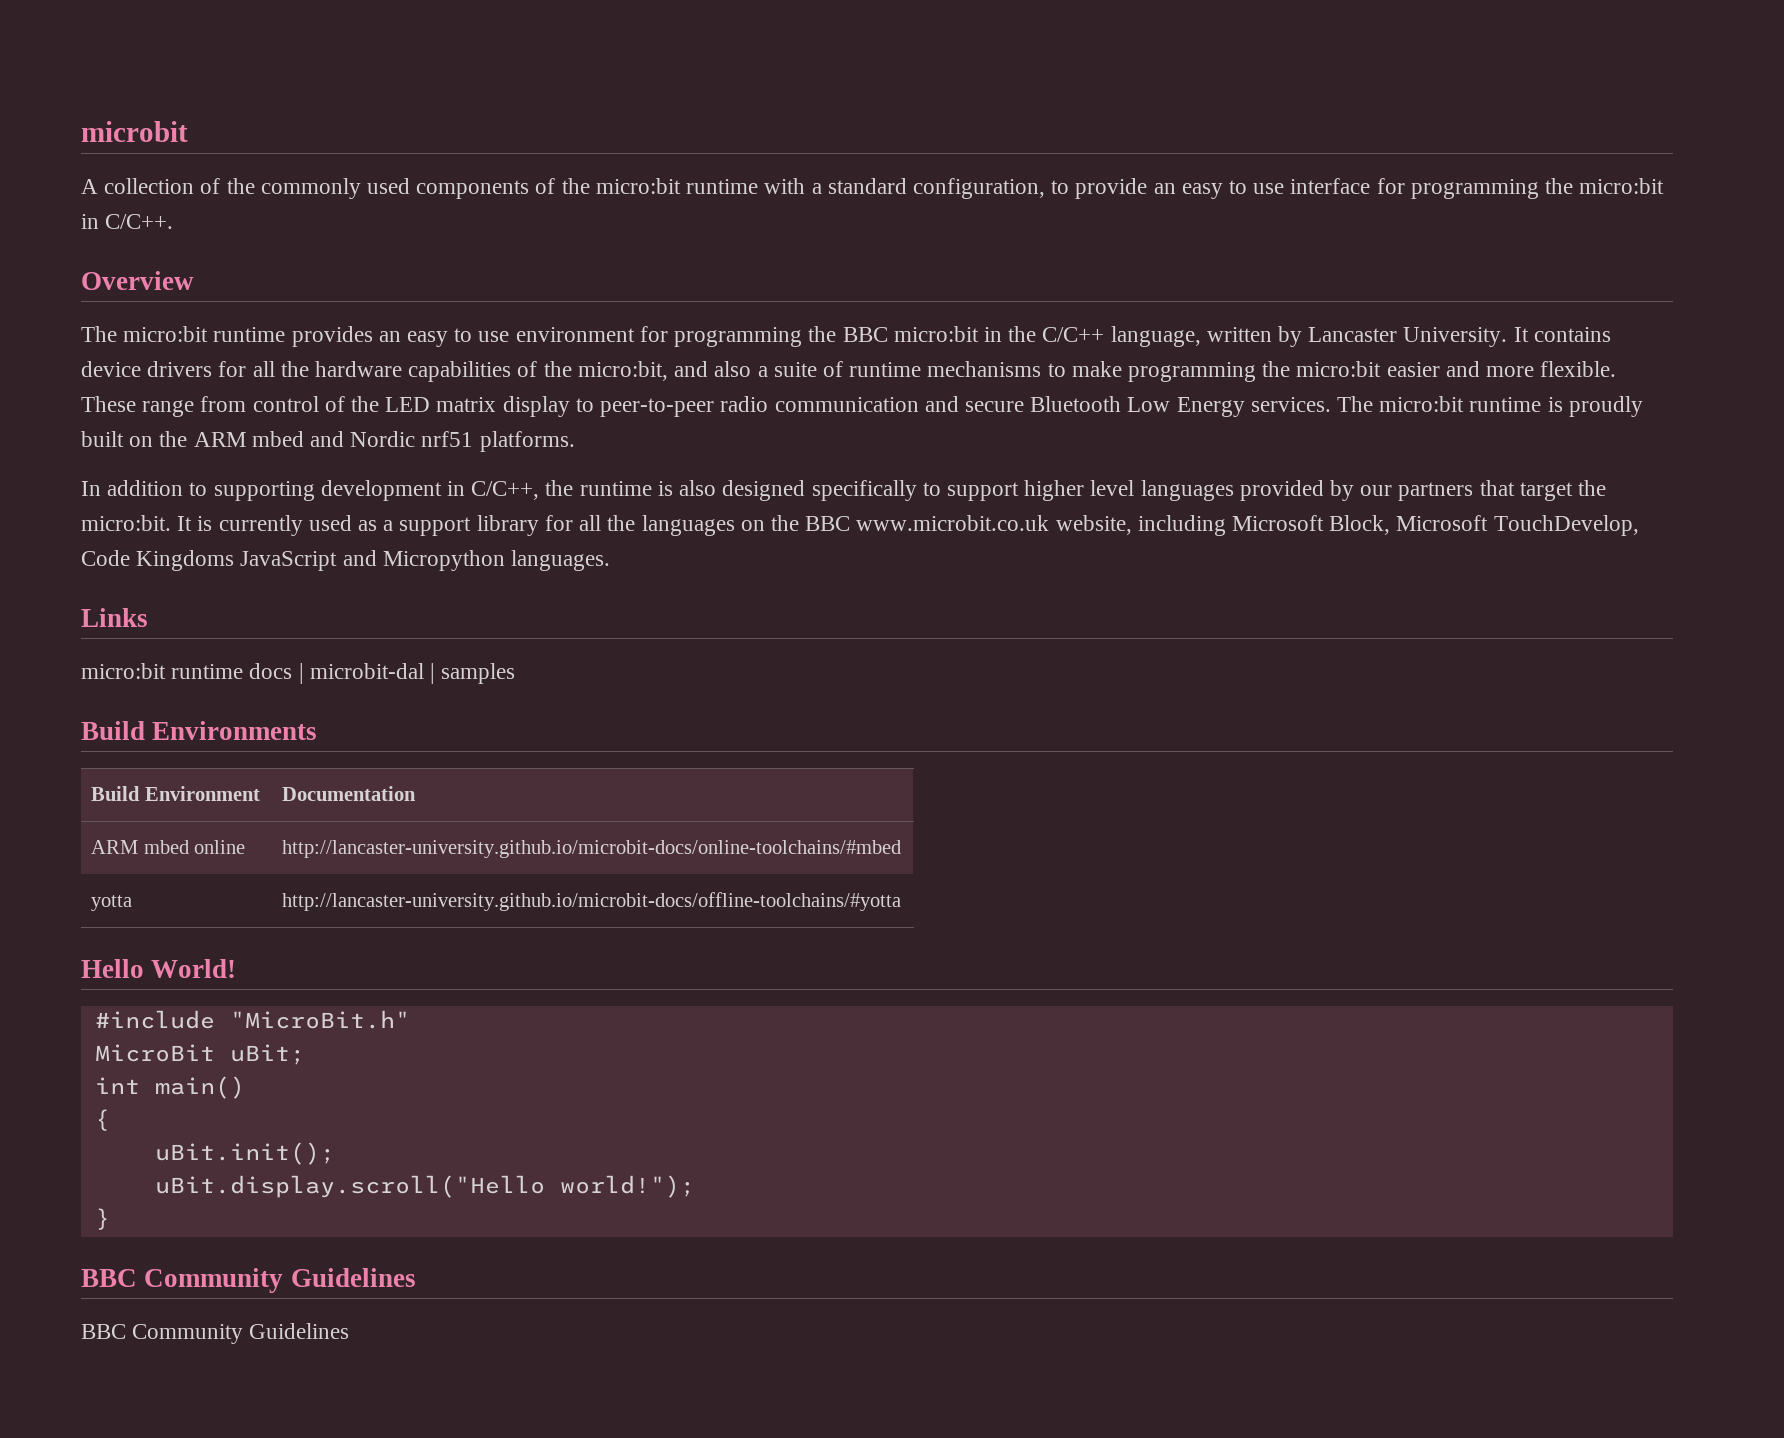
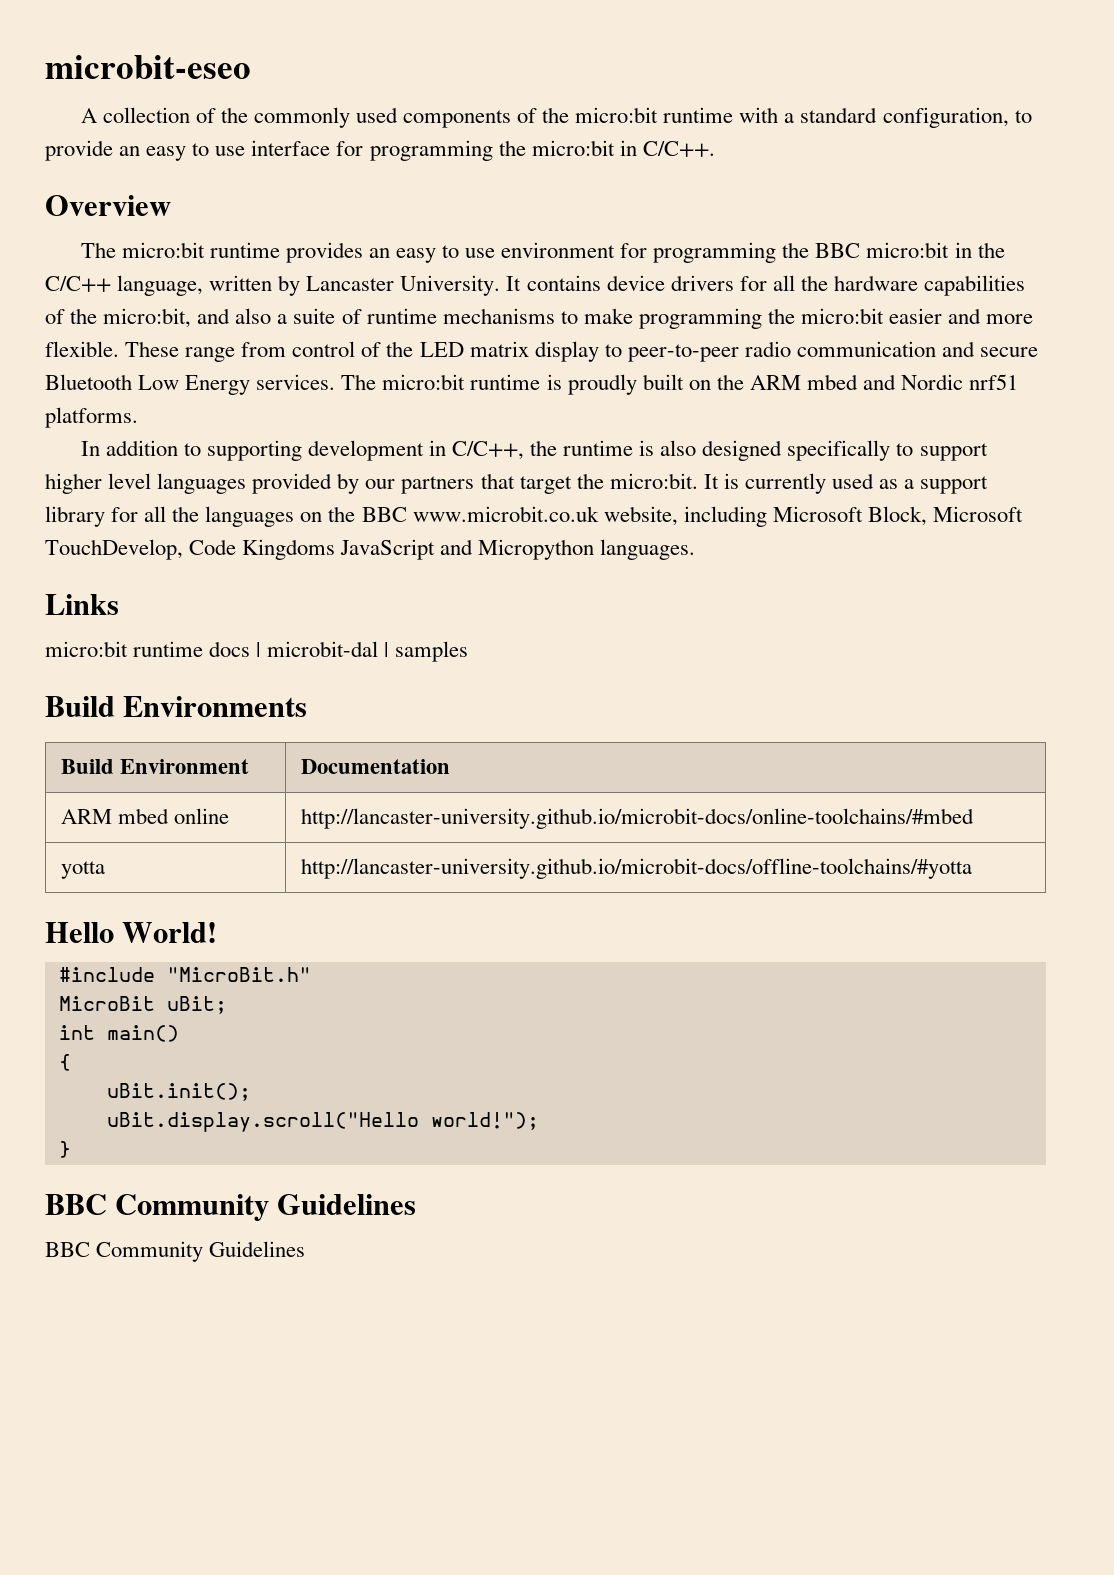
- microbit
+ microbit-eseo

